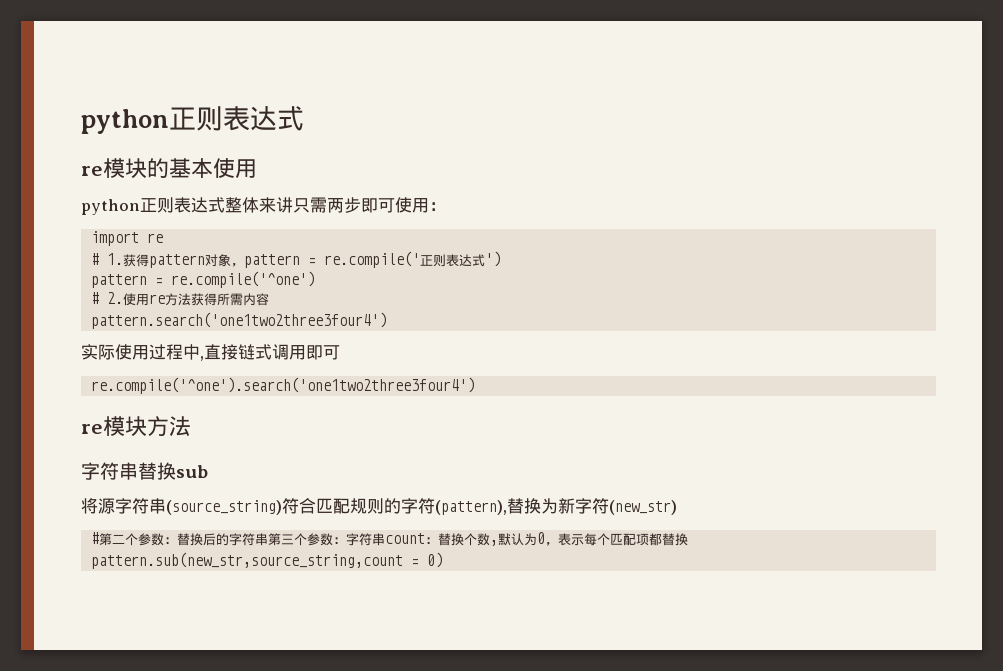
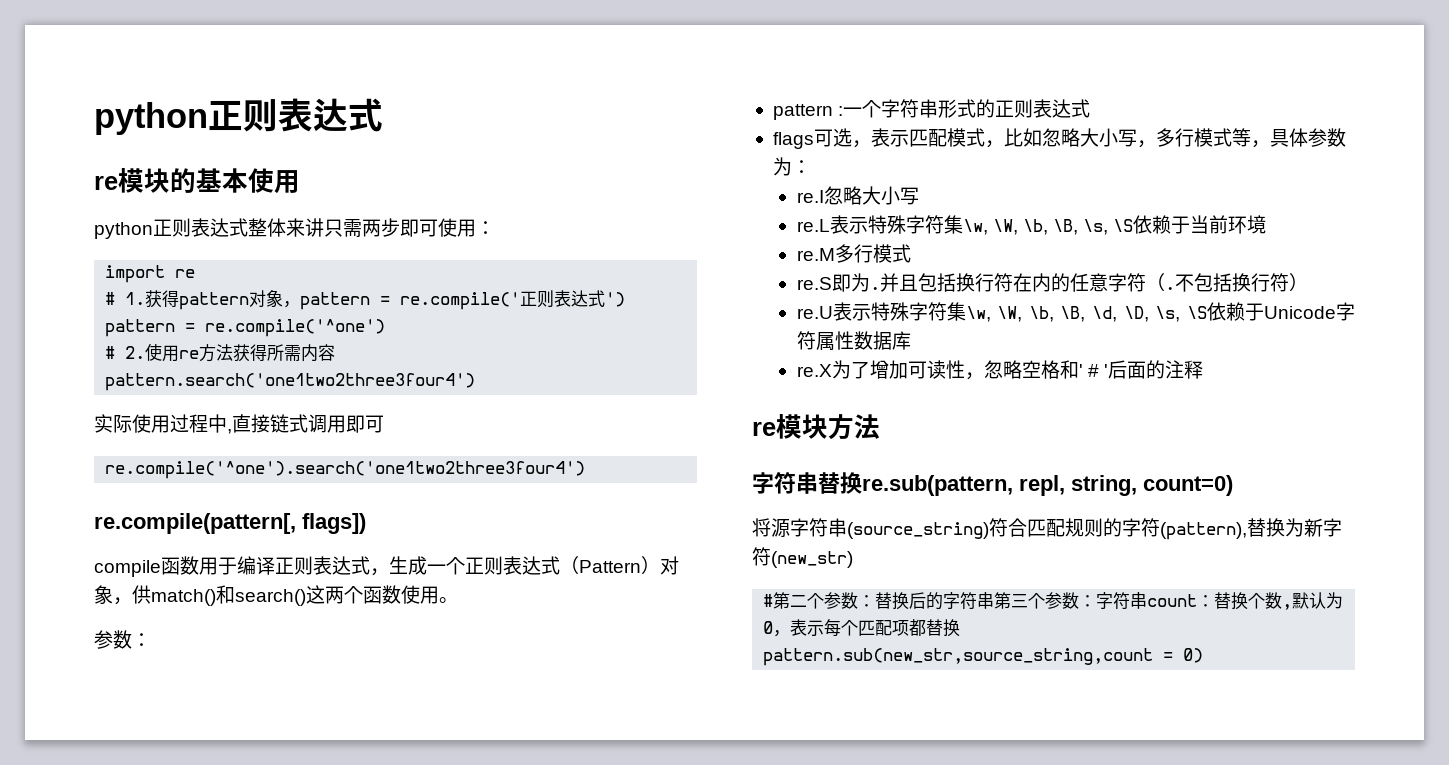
+ re.compile(pattern[, flags])
+ compile函数用于编译正则表达式，生成一个正则表达式（Pattern）对象，供match()和search()这两个函数使用。
+ 参数：
+ pattern :一个字符串形式的正则表达式
+ flags可选，表示匹配模式，比如忽略大小写，多行模式等，具体参数为：
+ re.I忽略大小写
+ re.L表示特殊字符集\w, \W, \b, \B, \s, \S依赖于当前环境
+ re.M多行模式
+ re.S即为.并且包括换行符在内的任意字符（.不包括换行符）
+ re.U表示特殊字符集\w, \W, \b, \B, \d, \D, \s, \S依赖于Unicode字符属性数据库
+ re.X为了增加可读性，忽略空格和' # '后面的注释
- 字符串替换sub
+ 字符串替换re.sub(pattern, repl, string, count=0)

